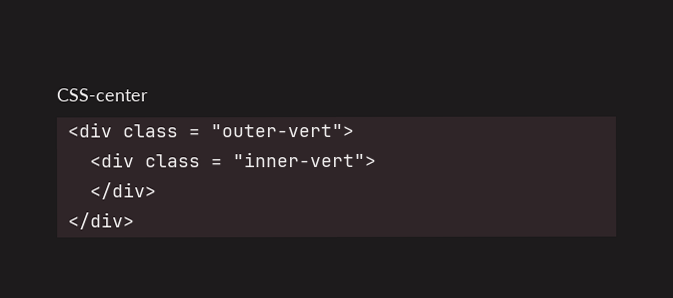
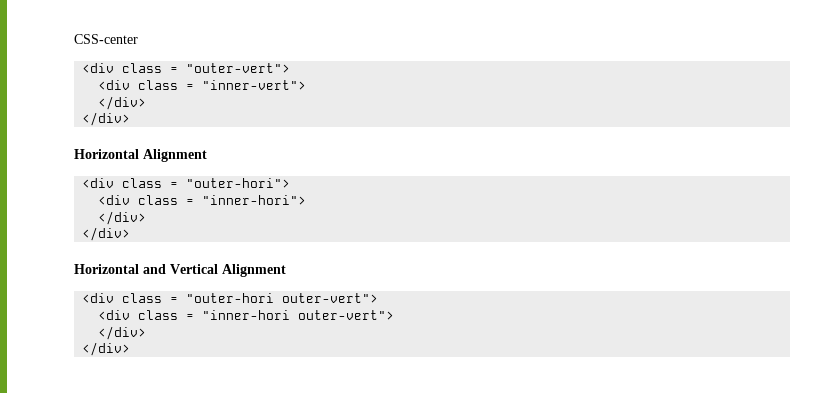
+ Horizontal Alignment
+ <div class = "outer-hori">
+ <div class = "inner-hori">
+ </div>
+ </div>
+ Horizontal and Vertical Alignment
+ <div class = "outer-hori outer-vert">
+ <div class = "inner-hori outer-vert">
+ </div>
+ </div>

